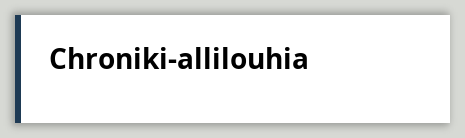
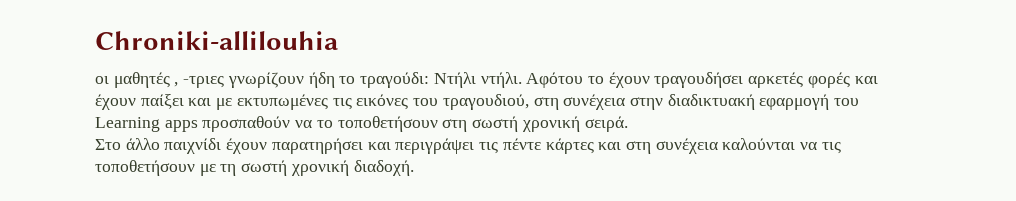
+ οι μαθητές , -τριες γνωρίζουν ήδη το τραγούδι: Ντήλι ντήλι. Αφότου το έχουν τραγουδήσει αρκετές φορές και έχουν παίξει και με εκτυπωμένες τις εικόνες του τραγουδιού, στη συνέχεια στην διαδικτυακή εφαρμογή του Learning apps προσπαθούν να το τοποθετήσουν στη σωστή χρονική σειρά.
+ Στο άλλο παιχνίδι έχουν παρατηρήσει και περιγράψει τις πέντε κάρτες και στη συνέχεια καλούνται να τις τοποθετήσουν με τη σωστή χρονική διαδοχή.

